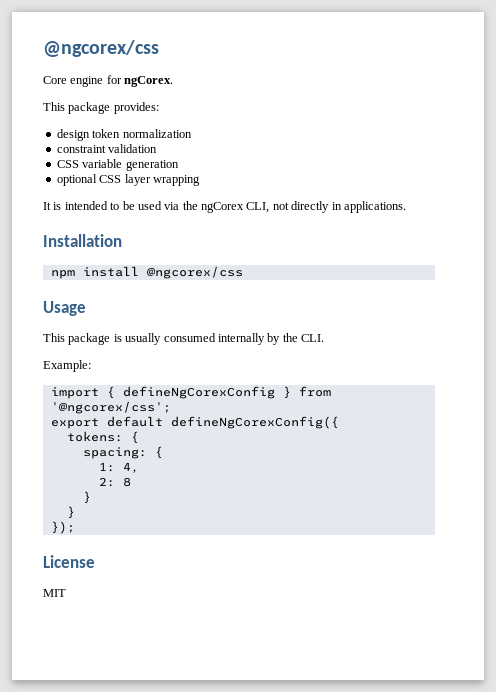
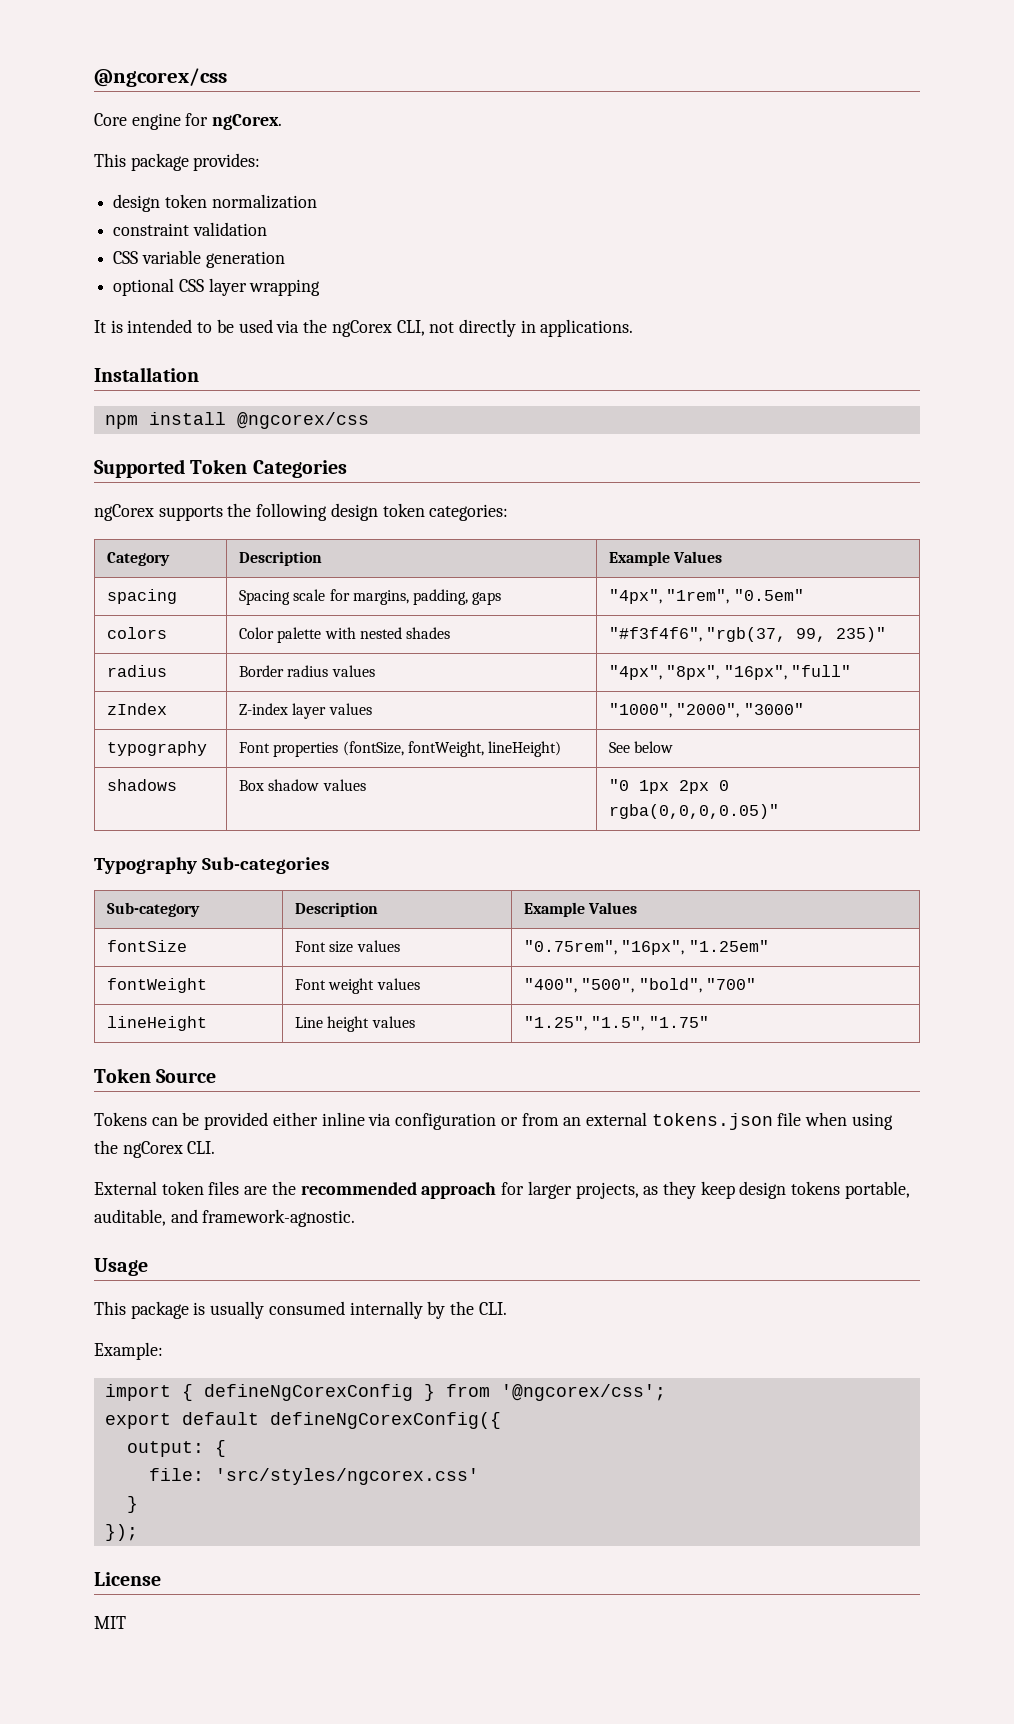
+ Supported Token Categories
+ ngCorex supports the following design token categories:
+ Category | Description | Example Values
+ spacing | Spacing scale for margins, padding, gaps | "4px", "1rem", "0.5em"
+ colors | Color palette with nested shades | "#f3f4f6", "rgb(37, 99, 235)"
+ radius | Border radius values | "4px", "8px", "16px", "full"
+ zIndex | Z-index layer values | "1000", "2000", "3000"
+ typography | Font properties (fontSize, fontWeight, lineHeight) | See below
+ shadows | Box shadow values | "0 1px 2px 0 rgba(0,0,0,0.05)"
+ Typography Sub-categories
+ Sub-category | Description | Example Values
+ fontSize | Font size values | "0.75rem", "16px", "1.25em"
+ fontWeight | Font weight values | "400", "500", "bold", "700"
+ lineHeight | Line height values | "1.25", "1.5", "1.75"
+ Token Source
+ Tokens can be provided either inline via configuration or from an external tokens.json file when using the ngCorex CLI.
+ External token files are the recommended approach for larger projects, as they keep design tokens portable, auditable, and framework-agnostic.
- tokens: {
- spacing: {
- 1: 4,
- 2: 8
- }
+ output: {
+ file: 'src/styles/ngcorex.css'

